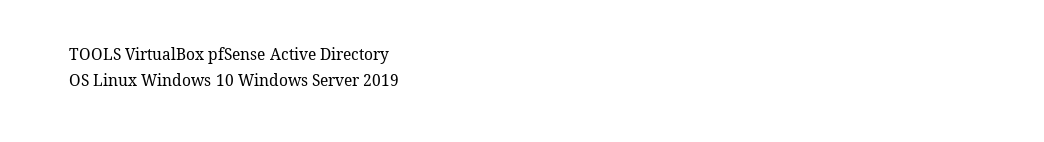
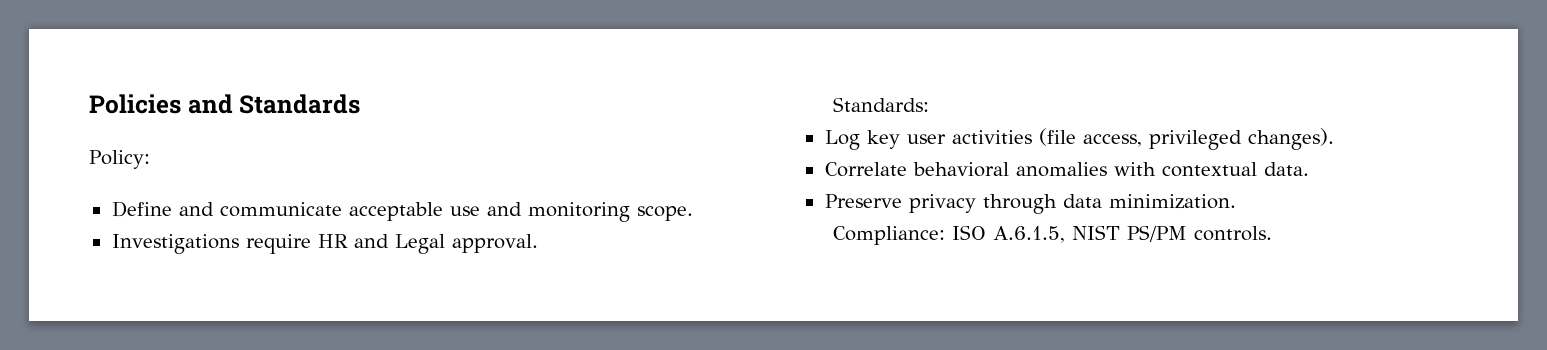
- TOOLS VirtualBox pfSense Active Directory
- OS Linux Windows 10 Windows Server 2019
+ Policies and Standards
+ Policy:
+ Define and communicate acceptable use and monitoring scope.
+ Investigations require HR and Legal approval.
+ Standards:
+ Log key user activities (file access, privileged changes).
+ Correlate behavioral anomalies with contextual data.
+ Preserve privacy through data minimization.
+ Compliance: ISO A.6.1.5, NIST PS/PM controls.

